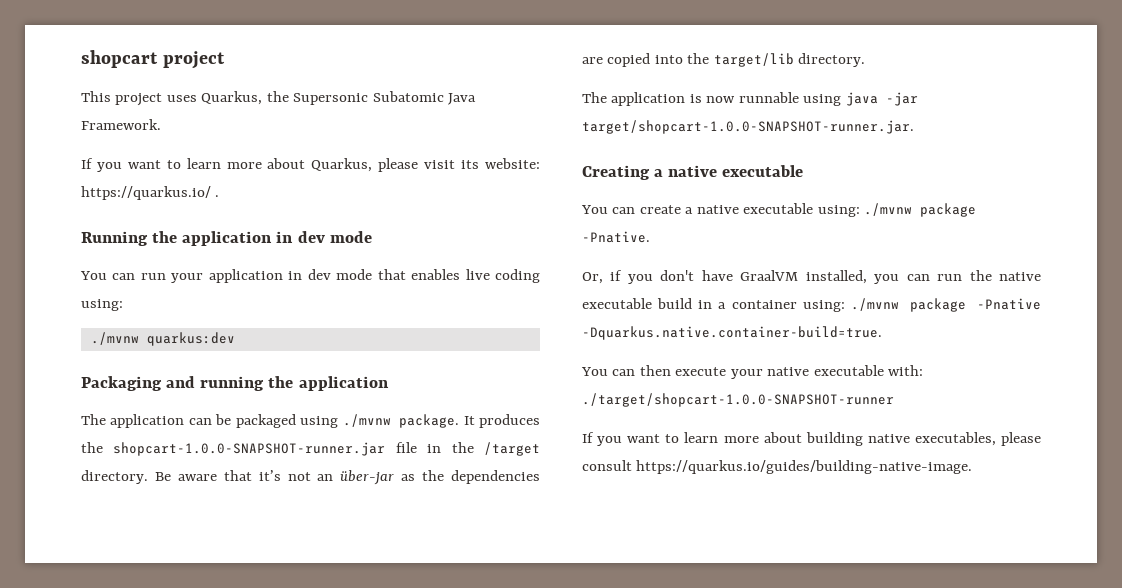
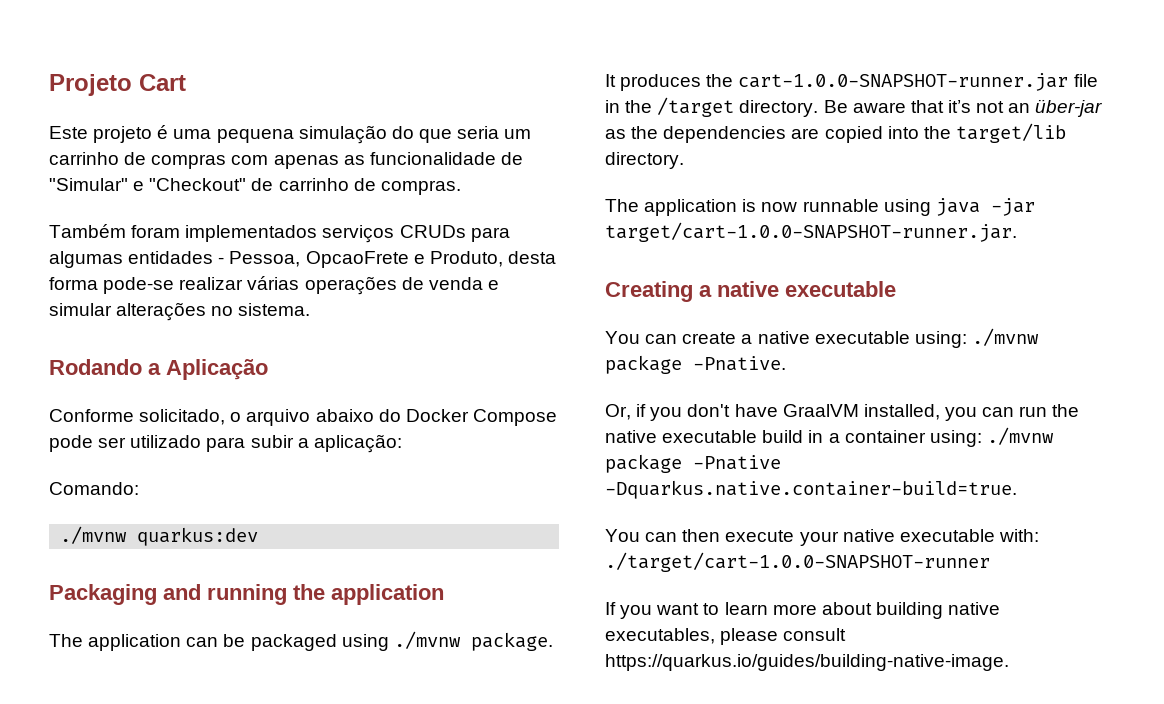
- shopcart project
- This project uses Quarkus, the Supersonic Subatomic Java Framework.
- If you want to learn more about Quarkus, please visit its website: https://quarkus.io/ .
- Running the application in dev mode
- You can run your application in dev mode that enables live coding using:
+ Projeto Cart
+ Este projeto é uma pequena simulação do que seria um carrinho de compras com apenas as funcionalidade de "Simular" e "Checkout" de carrinho de compras.
+ Também foram implementados serviços CRUDs para algumas entidades - Pessoa, OpcaoFrete e Produto, desta forma pode-se realizar várias operações de venda e simular alterações no sistema.
+ Rodando a Aplicação
+ Conforme solicitado, o arquivo abaixo do Docker Compose pode ser utilizado para subir a aplicação:
+ Comando:
- It produces the shopcart-1.0.0-SNAPSHOT-runner.jar file in the /target directory.
+ It produces the cart-1.0.0-SNAPSHOT-runner.jar file in the /target directory.
- The application is now runnable using java -jar target/shopcart-1.0.0-SNAPSHOT-runner.jar.
+ The application is now runnable using java -jar target/cart-1.0.0-SNAPSHOT-runner.jar.
- You can then execute your native executable with: ./target/shopcart-1.0.0-SNAPSHOT-runner
+ You can then execute your native executable with: ./target/cart-1.0.0-SNAPSHOT-runner

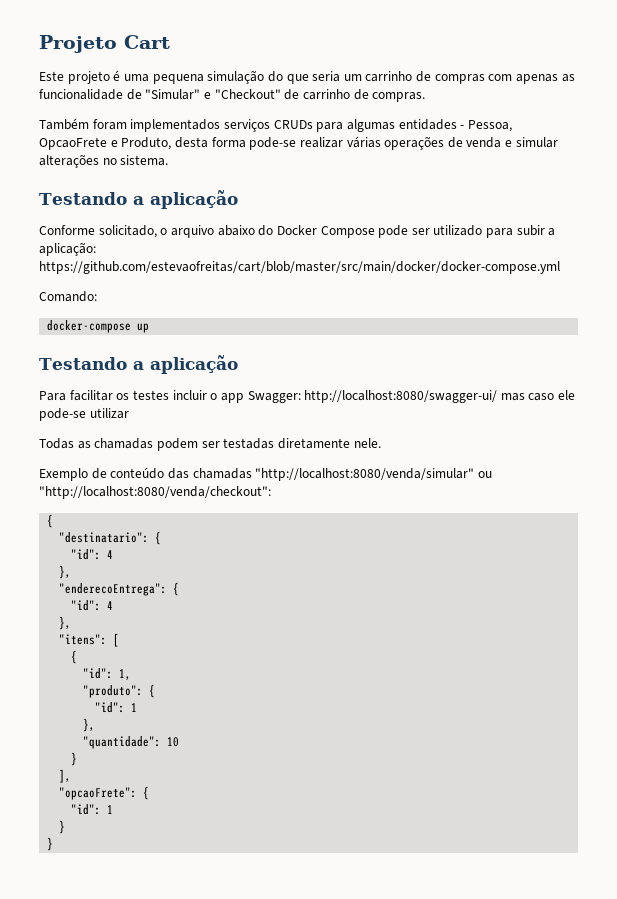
  Também foram implementados serviços CRUDs para algumas entidades - Pessoa, OpcaoFrete e Produto, desta forma pode-se realizar várias operações de venda e simular alterações no sistema.
- Rodando a Aplicação
+ Testando a aplicação
- Conforme solicitado, o arquivo abaixo do Docker Compose pode ser utilizado para subir a aplicação:
+ Conforme solicitado, o arquivo abaixo do Docker Compose pode ser utilizado para subir a aplicação: https://github.com/estevaofreitas/cart/blob/master/src/main/docker/docker-compose.yml
- ./mvnw quarkus:dev
- Packaging and running the application
- The application can be packaged using ./mvnw package. It produces the cart-1.0.0-SNAPSHOT-runner.jar file in the /target directory. Be aware that it’s not an über-jar as the dependencies are copied into the target/lib directory.
- The application is now runnable using java -jar target/cart-1.0.0-SNAPSHOT-runner.jar.
- Creating a native executable
- You can create a native executable using: ./mvnw package -Pnative.
- Or, if you don't have GraalVM installed, you can run the native executable build in a container using: ./mvnw package -Pnative -Dquarkus.native.container-build=true.
- You can then execute your native executable with: ./target/cart-1.0.0-SNAPSHOT-runner
- If you want to learn more about building native executables, please consult https://quarkus.io/guides/building-native-image.
+ docker-compose up
+ Testando a aplicação
+ Para facilitar os testes incluir o app Swagger: http://localhost:8080/swagger-ui/ mas caso ele pode-se utilizar
+ Todas as chamadas podem ser testadas diretamente nele.
+ Exemplo de conteúdo das chamadas "http://localhost:8080/venda/simular" ou "http://localhost:8080/venda/checkout":
+ {
+ "destinatario": {
+ "id": 4
+ },
+ "enderecoEntrega": {
+ "id": 4
+ },
+ "itens": [
+ {
+ "id": 1,
+ "produto": {
+ "id": 1
+ },
+ "quantidade": 10
+ }
+ ],
+ "opcaoFrete": {
+ "id": 1
+ }
+ }

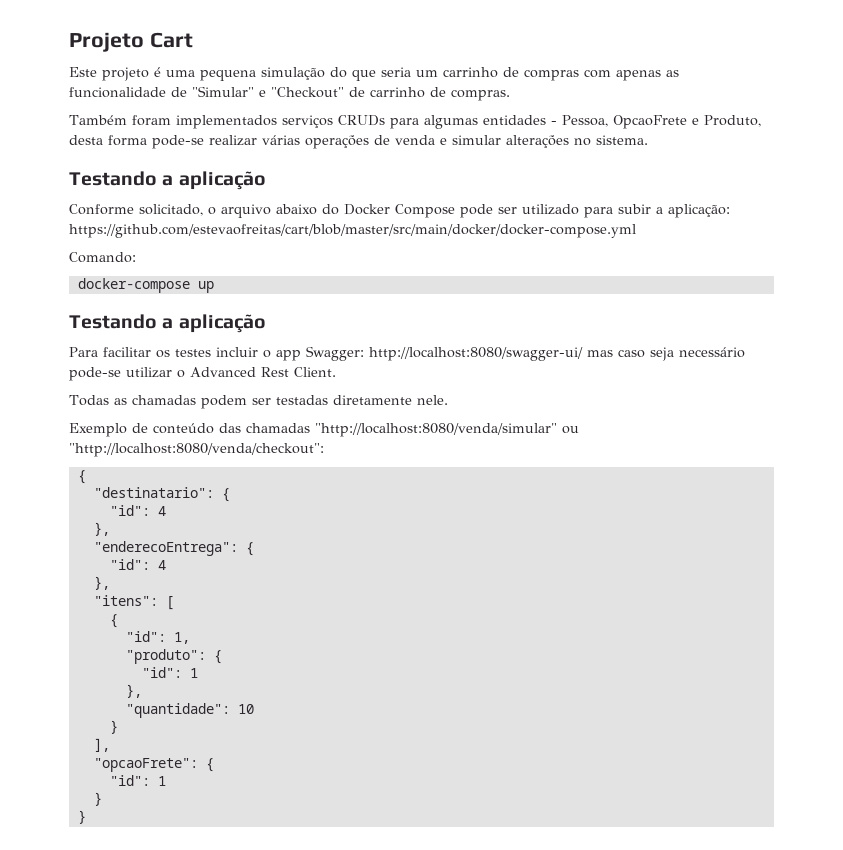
- Para facilitar os testes incluir o app Swagger: http://localhost:8080/swagger-ui/ mas caso ele pode-se utilizar
+ Para facilitar os testes incluir o app Swagger: http://localhost:8080/swagger-ui/ mas caso seja necessário pode-se utilizar o Advanced Rest Client.

